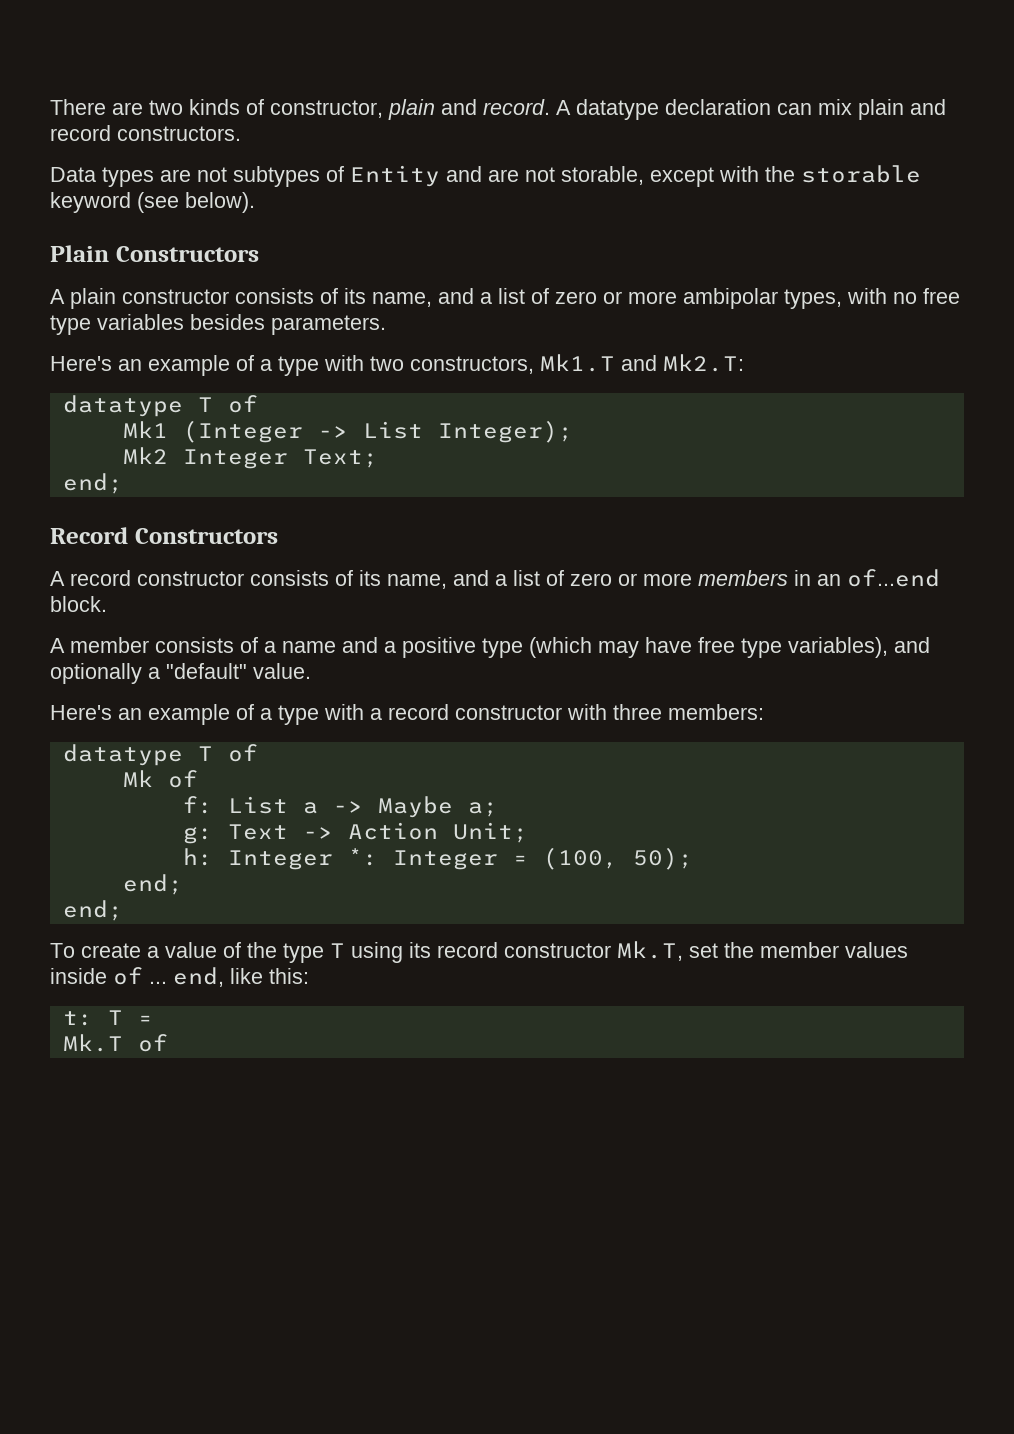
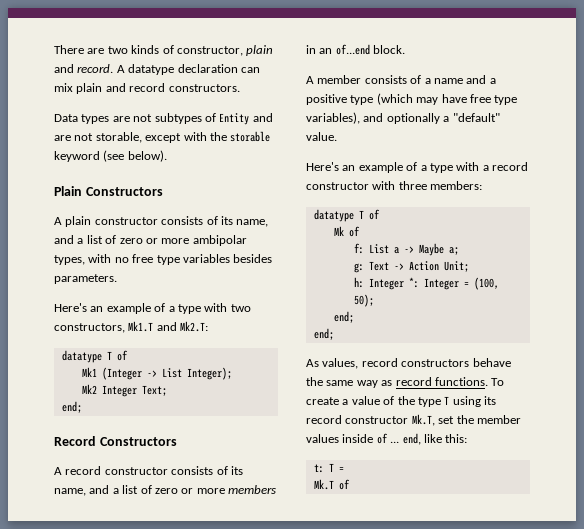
+ As values, record constructors behave the same way as record functions.

